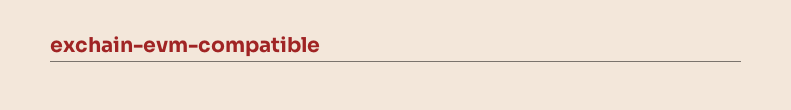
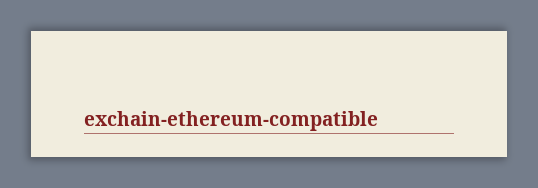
- exchain-evm-compatible
+ exchain-ethereum-compatible

